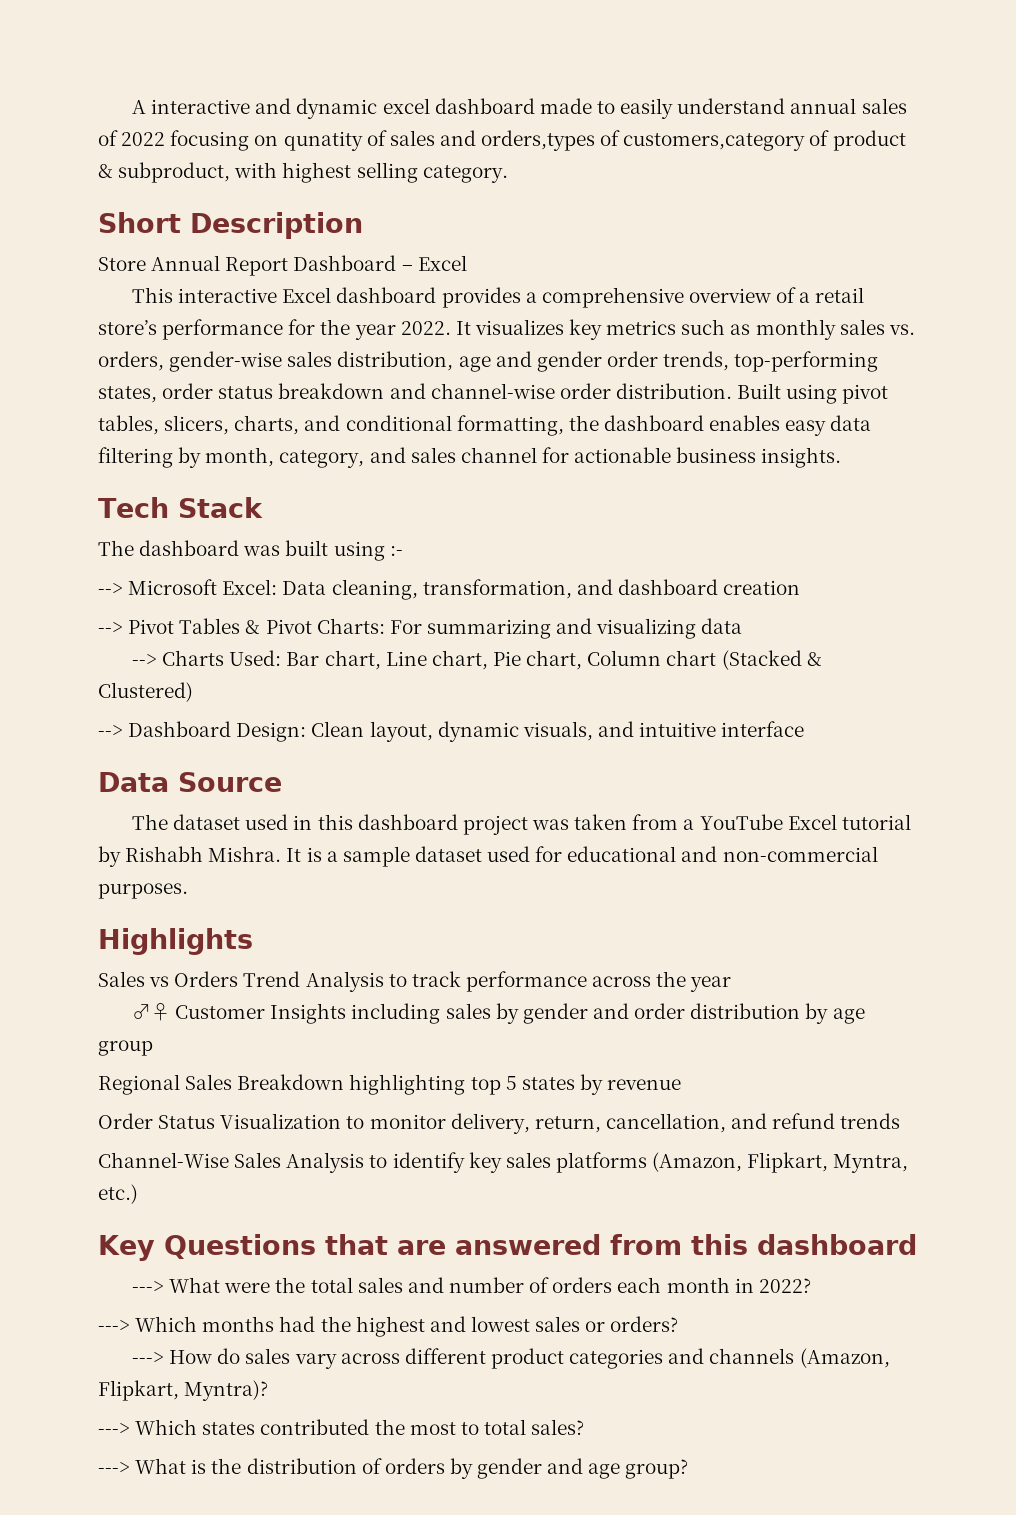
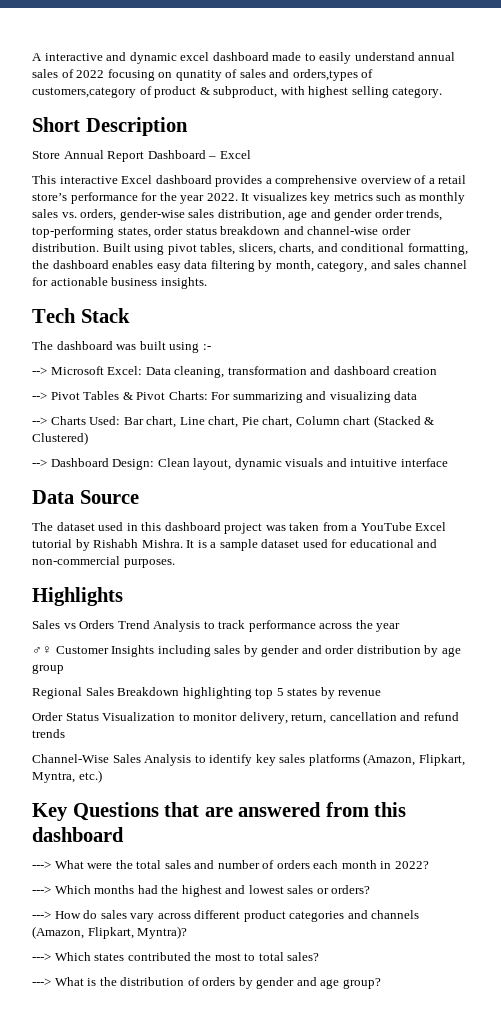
- --> Microsoft Excel: Data cleaning, transformation, and dashboard creation
+ --> Microsoft Excel: Data cleaning, transformation and dashboard creation
- --> Dashboard Design: Clean layout, dynamic visuals, and intuitive interface
+ --> Dashboard Design: Clean layout, dynamic visuals and intuitive interface
- Order Status Visualization to monitor delivery, return, cancellation, and refund trends
+ Order Status Visualization to monitor delivery, return, cancellation and refund trends

